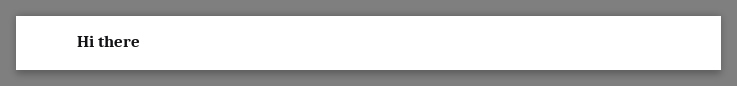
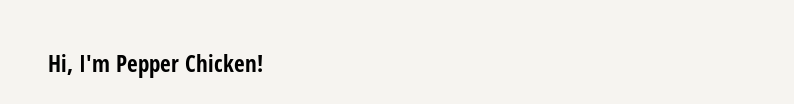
- Hi there
+ Hi, I'm Pepper Chicken!

